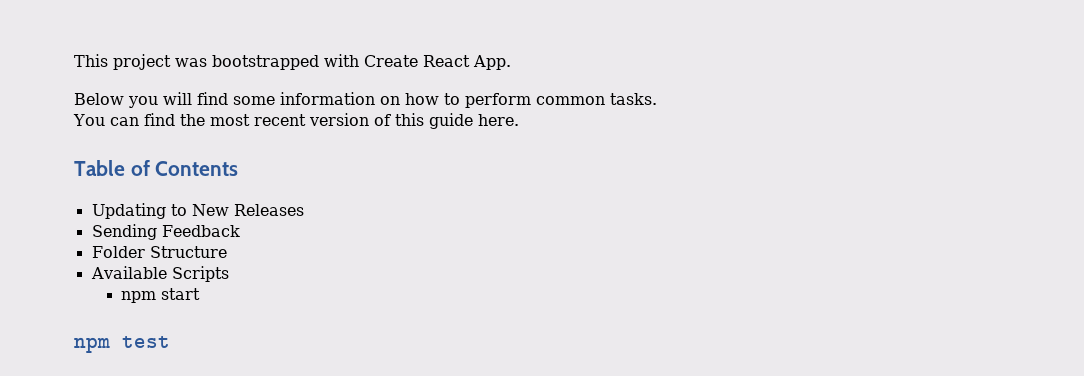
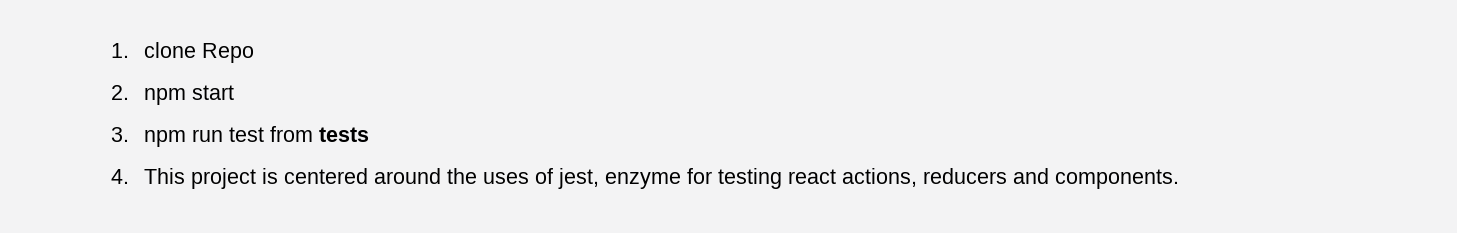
- This project was bootstrapped with Create React App.
- Below you will find some information on how to perform common tasks.
- You can find the most recent version of this guide here.
- Table of Contents
- Updating to New Releases
- Sending Feedback
- Folder Structure
- Available Scripts
- npm start
- npm test
+ 1. clone Repo
+ 2. npm start
+ 3. npm run test from tests
+ 4. This project is centered around the uses of jest, enzyme for testing react actions, reducers and components.

